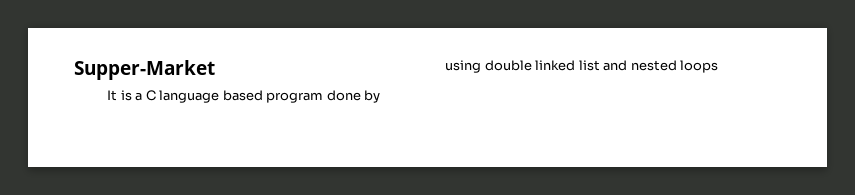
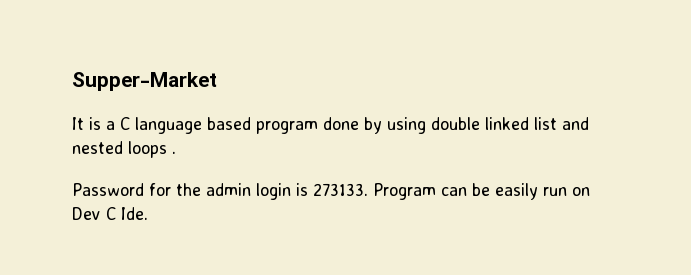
- It is a C language based program done by using double linked list and nested loops
+ It is a C language based program done by using double linked list and nested loops .
+ Password for the admin login is 273133. Program can be easily run on Dev C Ide.

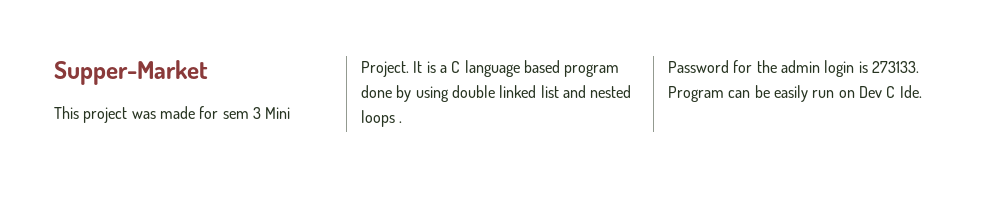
+ This project was made for sem 3 Mini Project.

